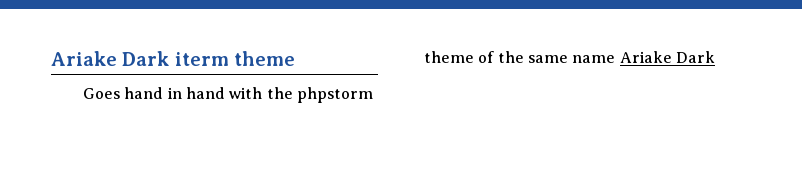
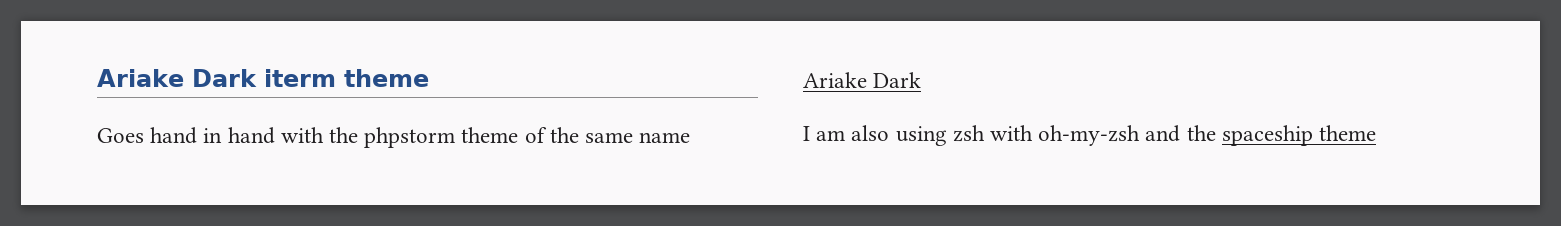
+ I am also using zsh with oh-my-zsh and the spaceship theme

